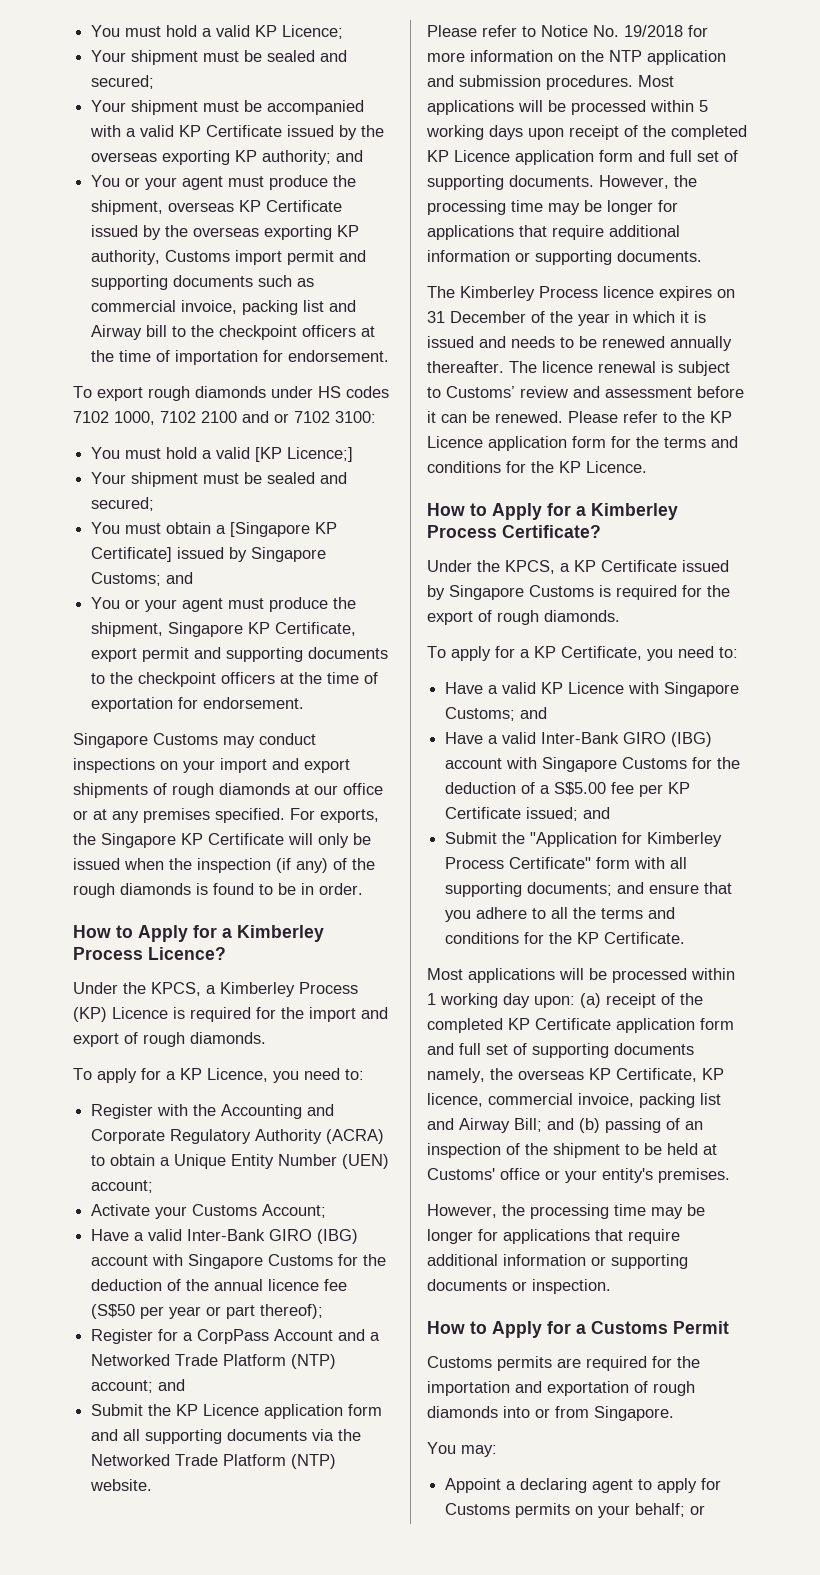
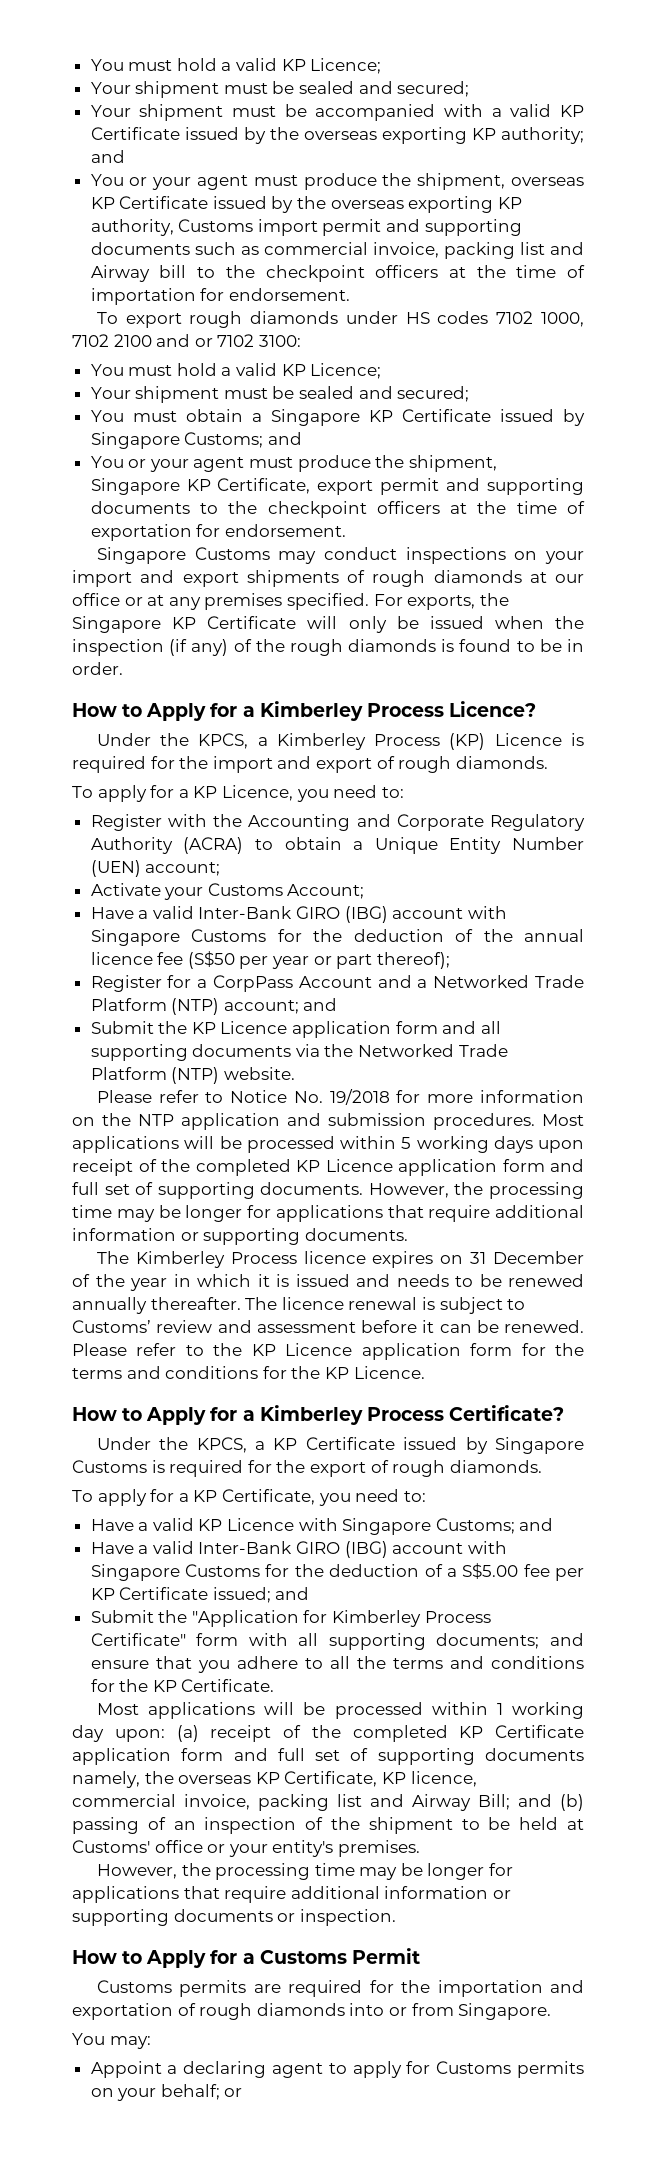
  To export rough diamonds under HS codes 7102 1000, 7102 2100 and or 7102 3100:
- You must hold a valid [KP Licence;]
+ You must hold a valid KP Licence;
- You must obtain a [Singapore KP Certificate] issued by Singapore Customs; and
+ You must obtain a Singapore KP Certificate issued by Singapore Customs; and

